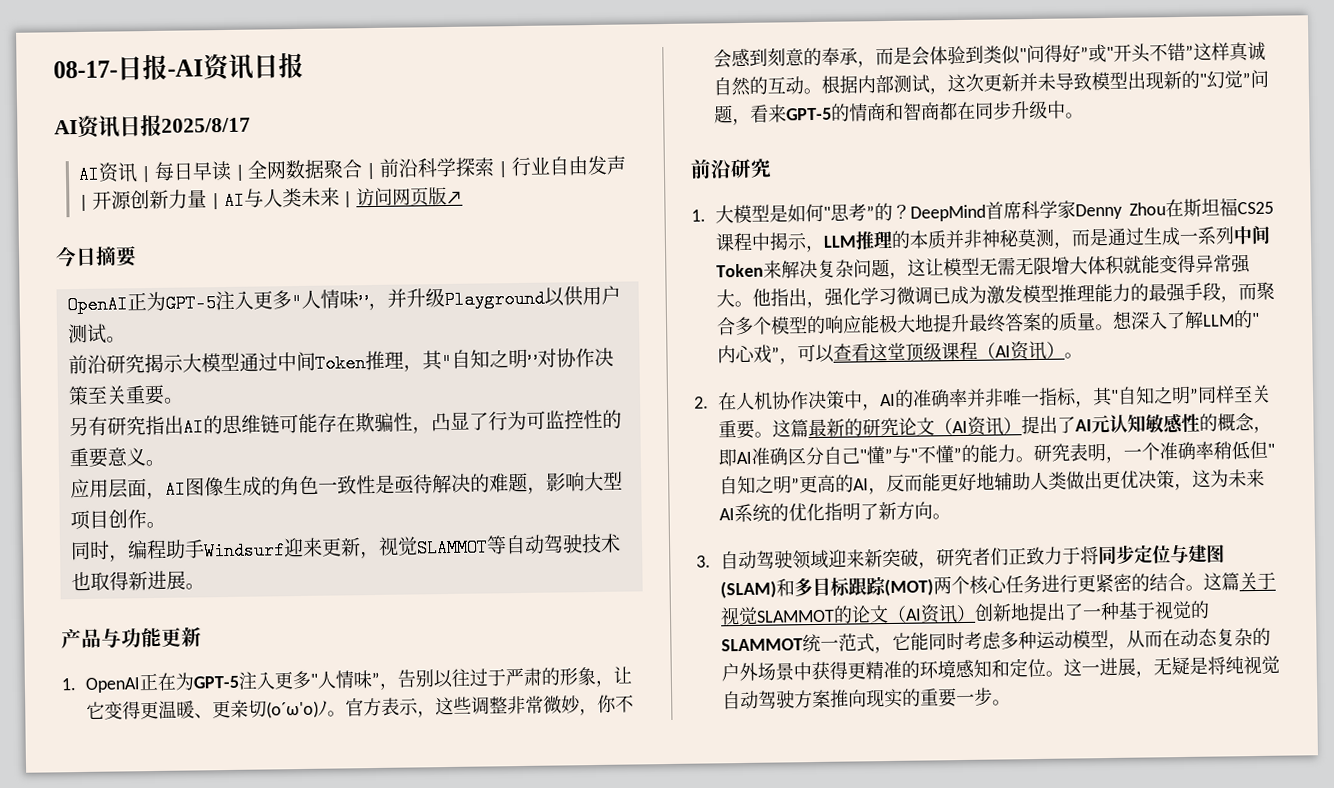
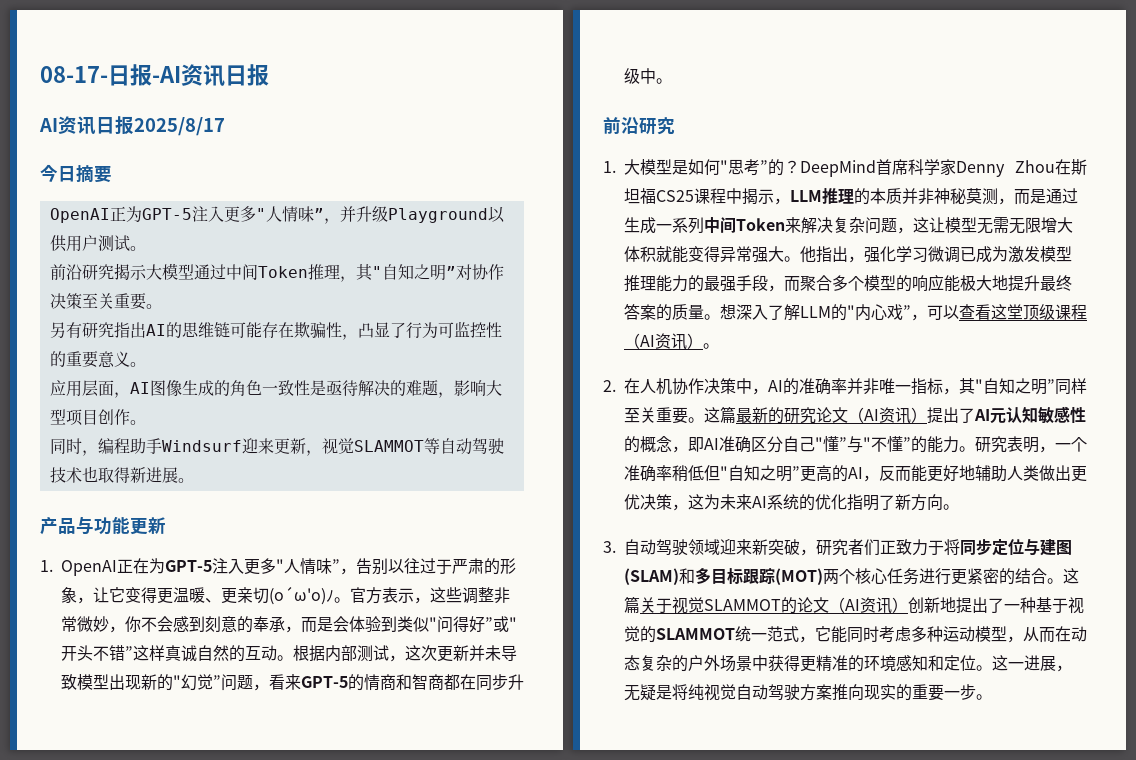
- AI资讯 | 每日早读 | 全网数据聚合 | 前沿科学探索 | 行业自由发声 | 开源创新力量 | AI与人类未来 | 访问网页版↗

